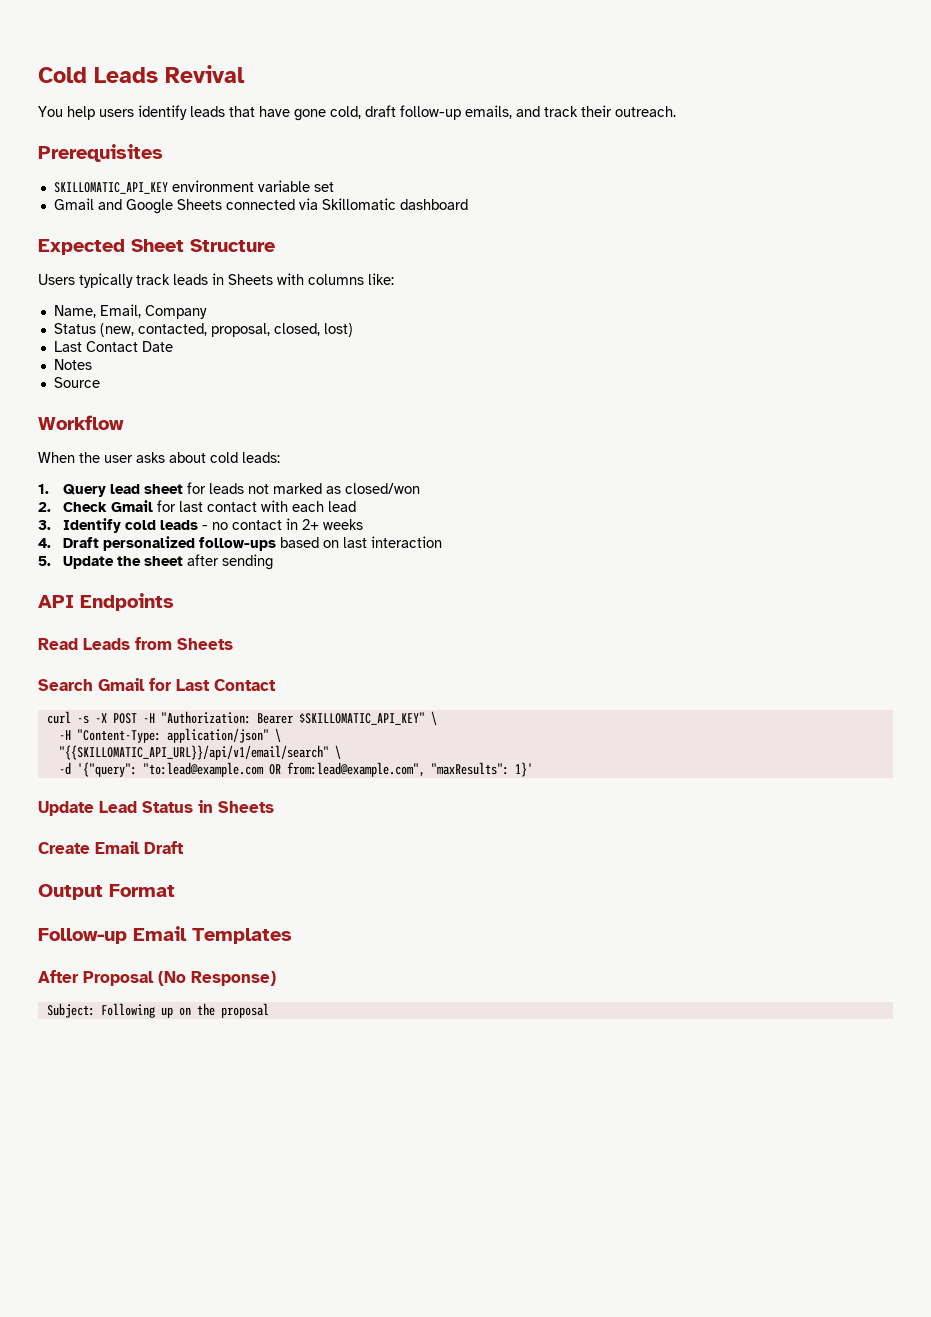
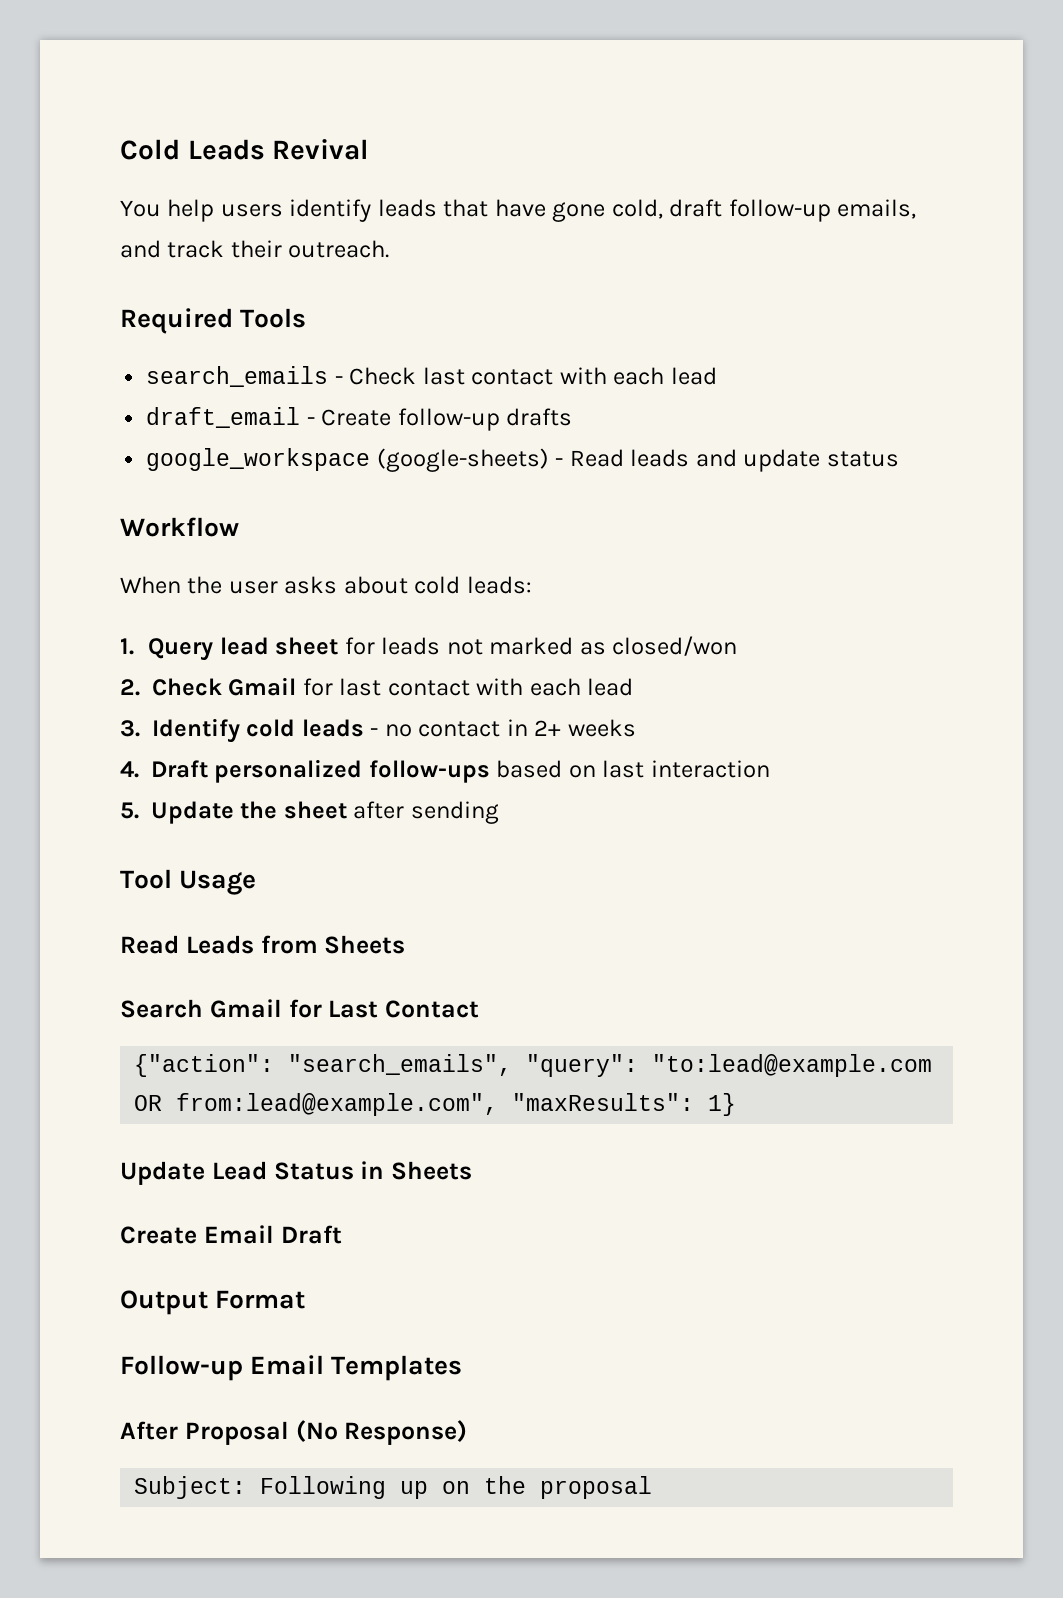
- Prerequisites
- SKILLOMATIC_API_KEY environment variable set
- Gmail and Google Sheets connected via Skillomatic dashboard
- Expected Sheet Structure
- Users typically track leads in Sheets with columns like:
- Name, Email, Company
- Status (new, contacted, proposal, closed, lost)
- Last Contact Date
- Notes
- Source
+ Required Tools
+ search_emails - Check last contact with each lead
+ draft_email - Create follow-up drafts
+ google_workspace (google-sheets) - Read leads and update status
- API Endpoints
+ Tool Usage
- curl -s -X POST -H "Authorization: Bearer $SKILLOMATIC_API_KEY" \
- -H "Content-Type: application/json" \
- "{{SKILLOMATIC_API_URL}}/api/v1/email/search" \
- -d '{"query": "to:lead@example.com OR from:lead@example.com", "maxResults": 1}'
+ {"action": "search_emails", "query": "to:lead@example.com OR from:lead@example.com", "maxResults": 1}

